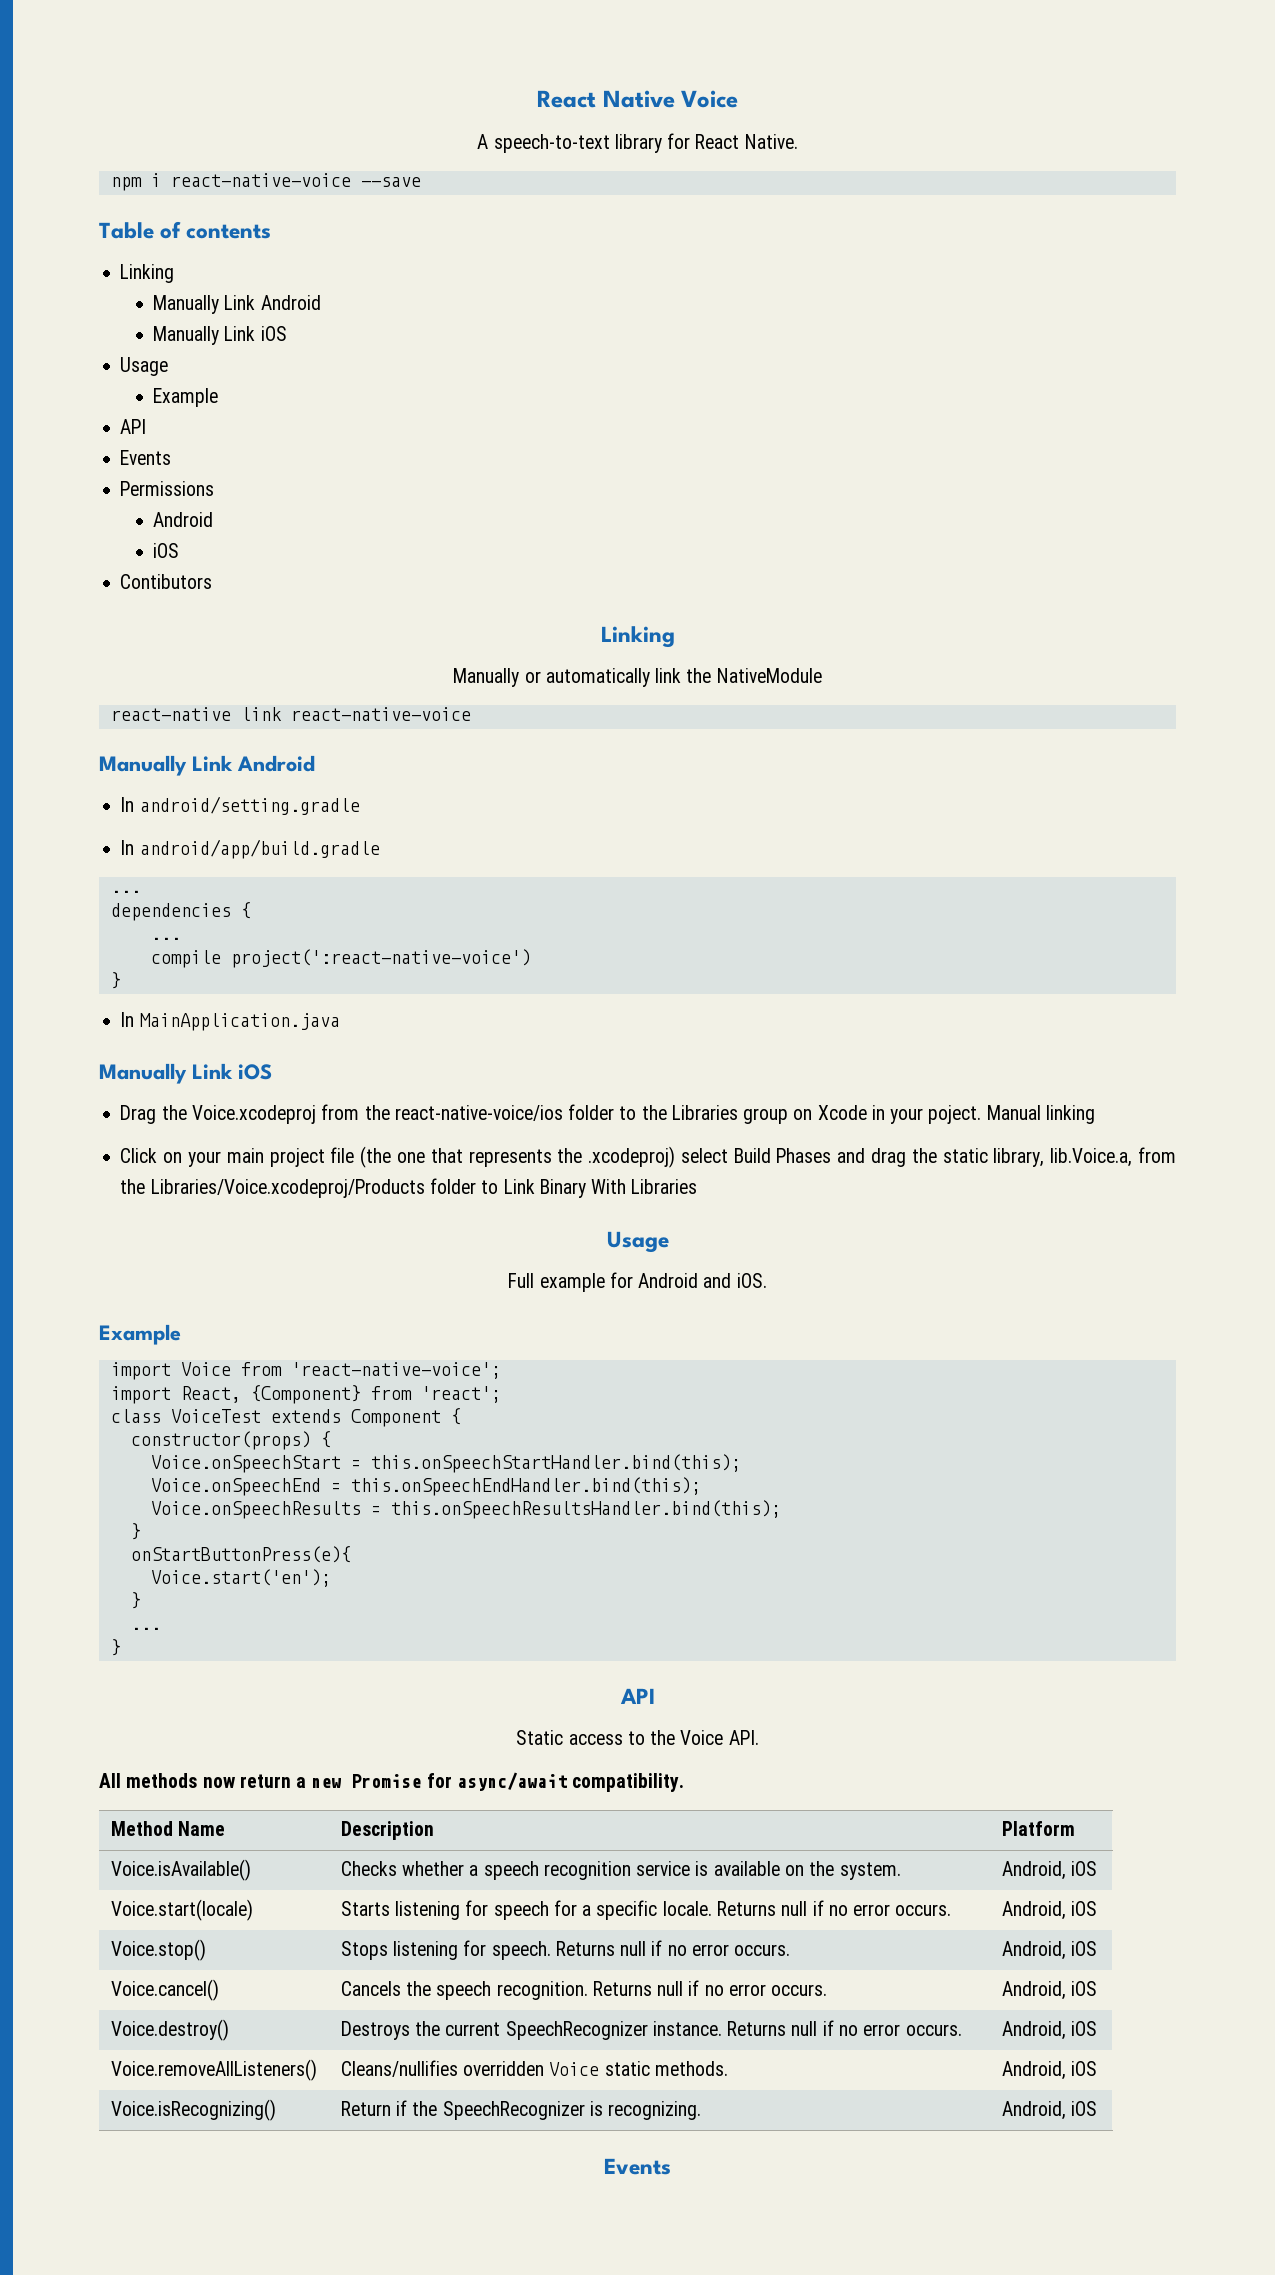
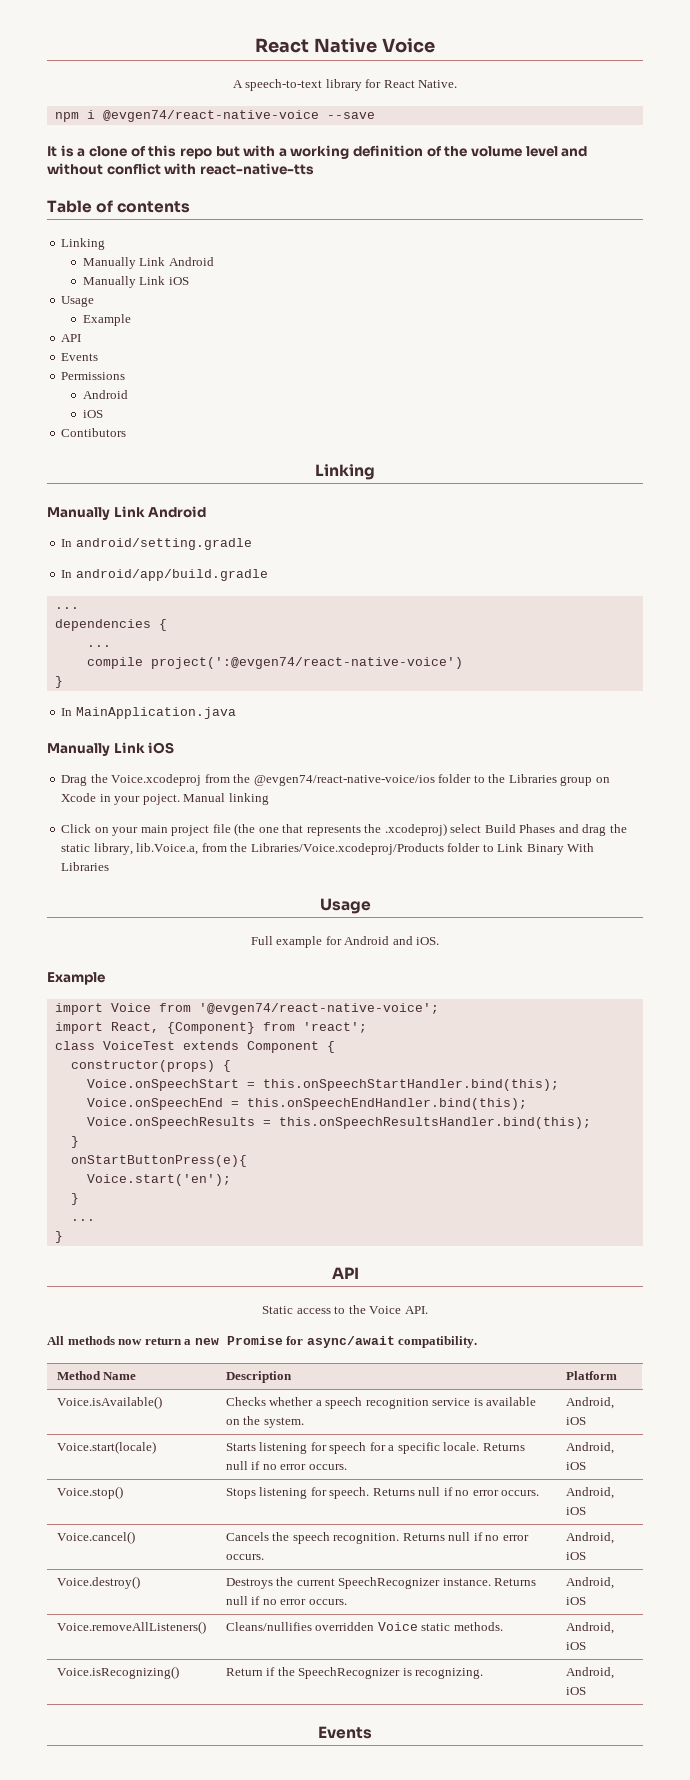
- npm i react-native-voice --save
+ npm i @evgen74/react-native-voice --save
+ It is a clone of this repo but with a working definition of the volume level and without conflict with react-native-tts
- Manually or automatically link the NativeModule
- react-native link react-native-voice
- compile project(':react-native-voice')
+ compile project(':@evgen74/react-native-voice')
- Drag the Voice.xcodeproj from the react-native-voice/ios folder to the Libraries group on Xcode in your poject.
+ Drag the Voice.xcodeproj from the @evgen74/react-native-voice/ios folder to the Libraries group on Xcode in your poject.
- import Voice from 'react-native-voice';
+ import Voice from '@evgen74/react-native-voice';

